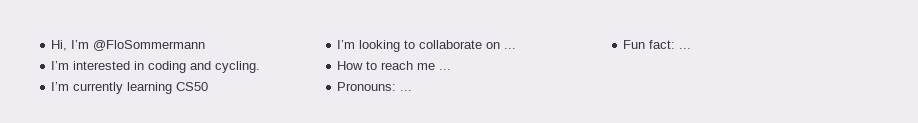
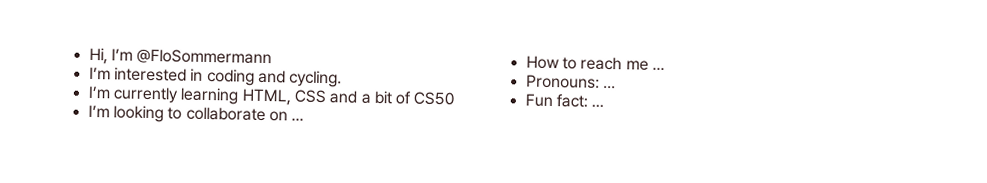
- I’m currently learning CS50
+ I’m currently learning HTML, CSS and a bit of CS50

